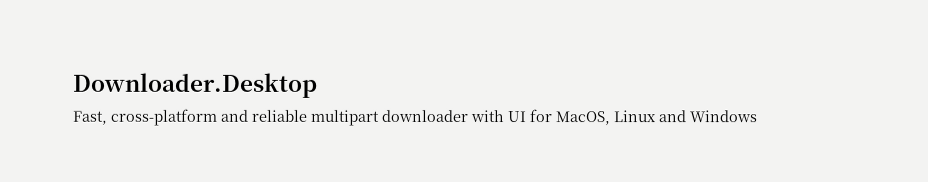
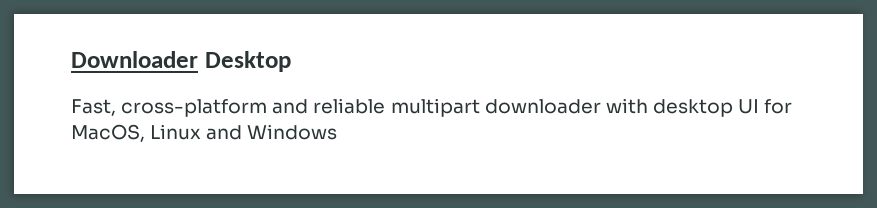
- Downloader.Desktop
+ Downloader Desktop
- Fast, cross-platform and reliable multipart downloader with UI for MacOS, Linux and Windows
+ Fast, cross-platform and reliable multipart downloader with desktop UI for MacOS, Linux and Windows

